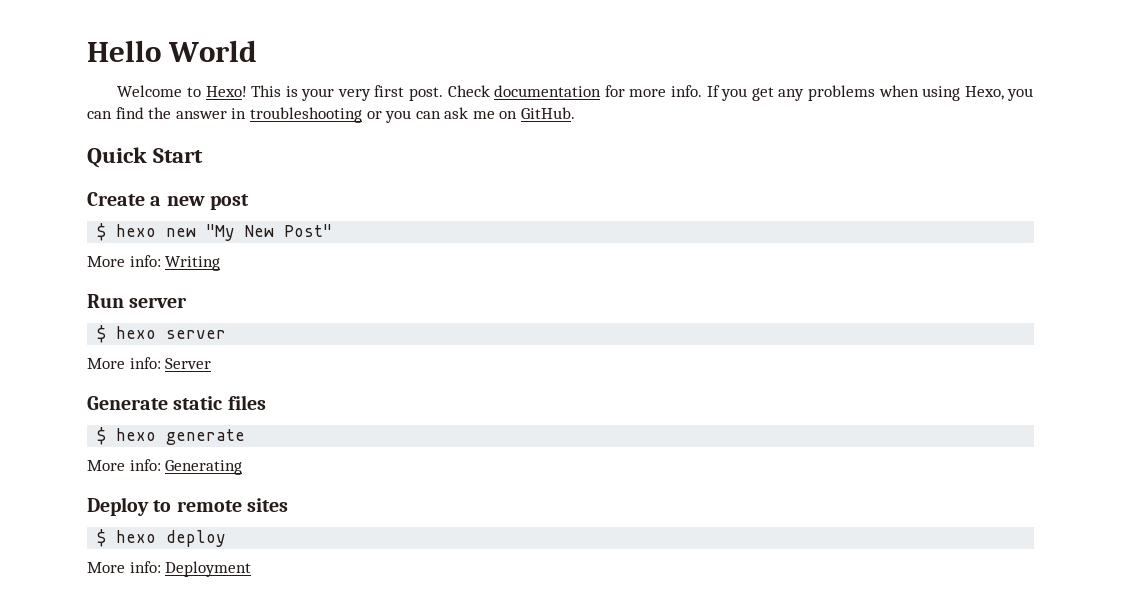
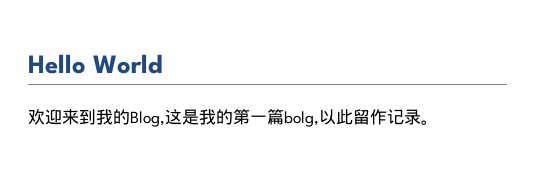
- Welcome to Hexo! This is your very first post. Check documentation for more info. If you get any problems when using Hexo, you can find the answer in troubleshooting or you can ask me on GitHub.
- Quick Start
- Create a new post
- $ hexo new "My New Post"
- More info: Writing
- Run server
- $ hexo server
- More info: Server
- Generate static files
- $ hexo generate
- More info: Generating
- Deploy to remote sites
- $ hexo deploy
- More info: Deployment
+ 欢迎来到我的Blog,这是我的第一篇bolg,以此留作记录。

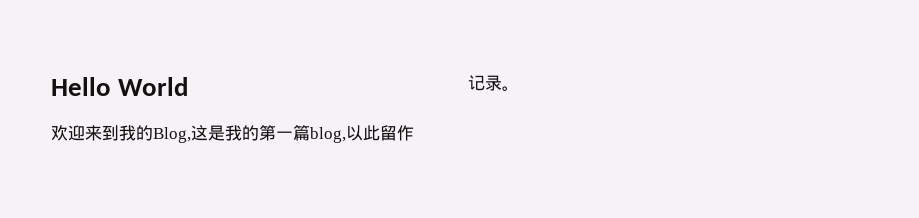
- 欢迎来到我的Blog,这是我的第一篇bolg,以此留作记录。
+ 欢迎来到我的Blog,这是我的第一篇blog,以此留作记录。

